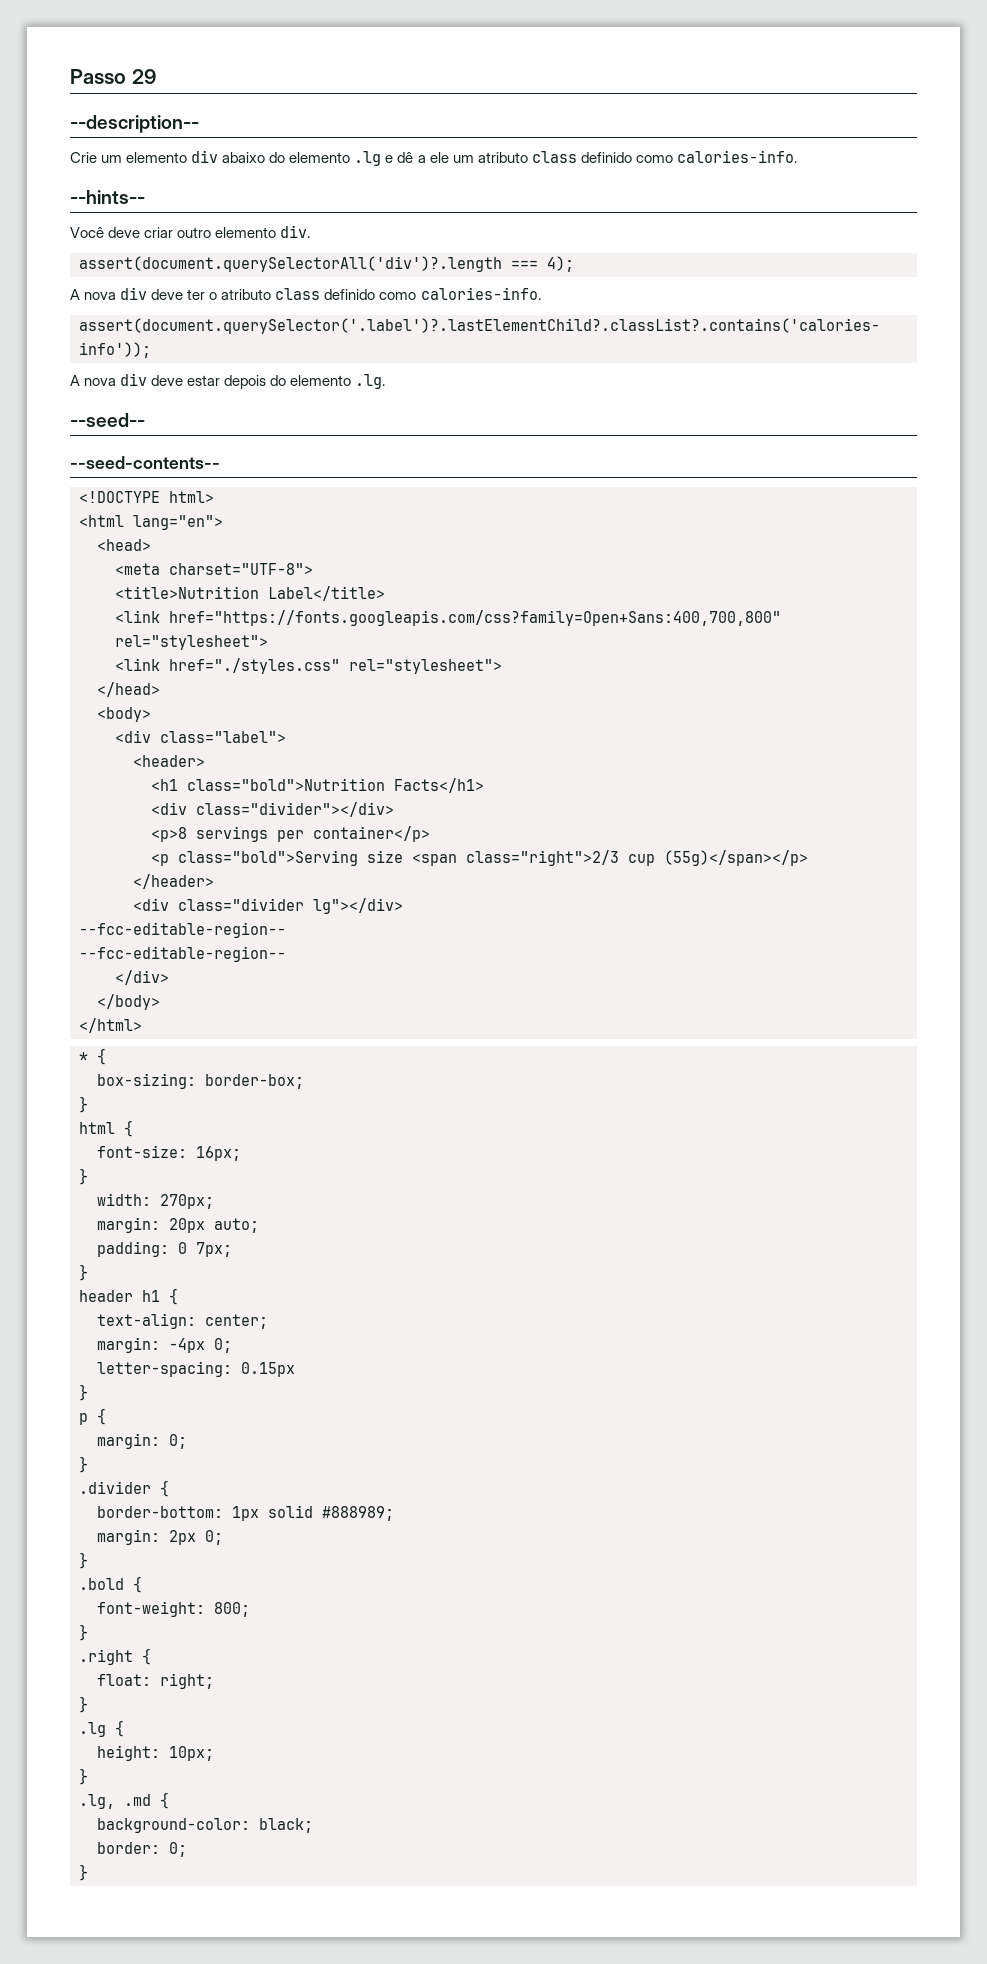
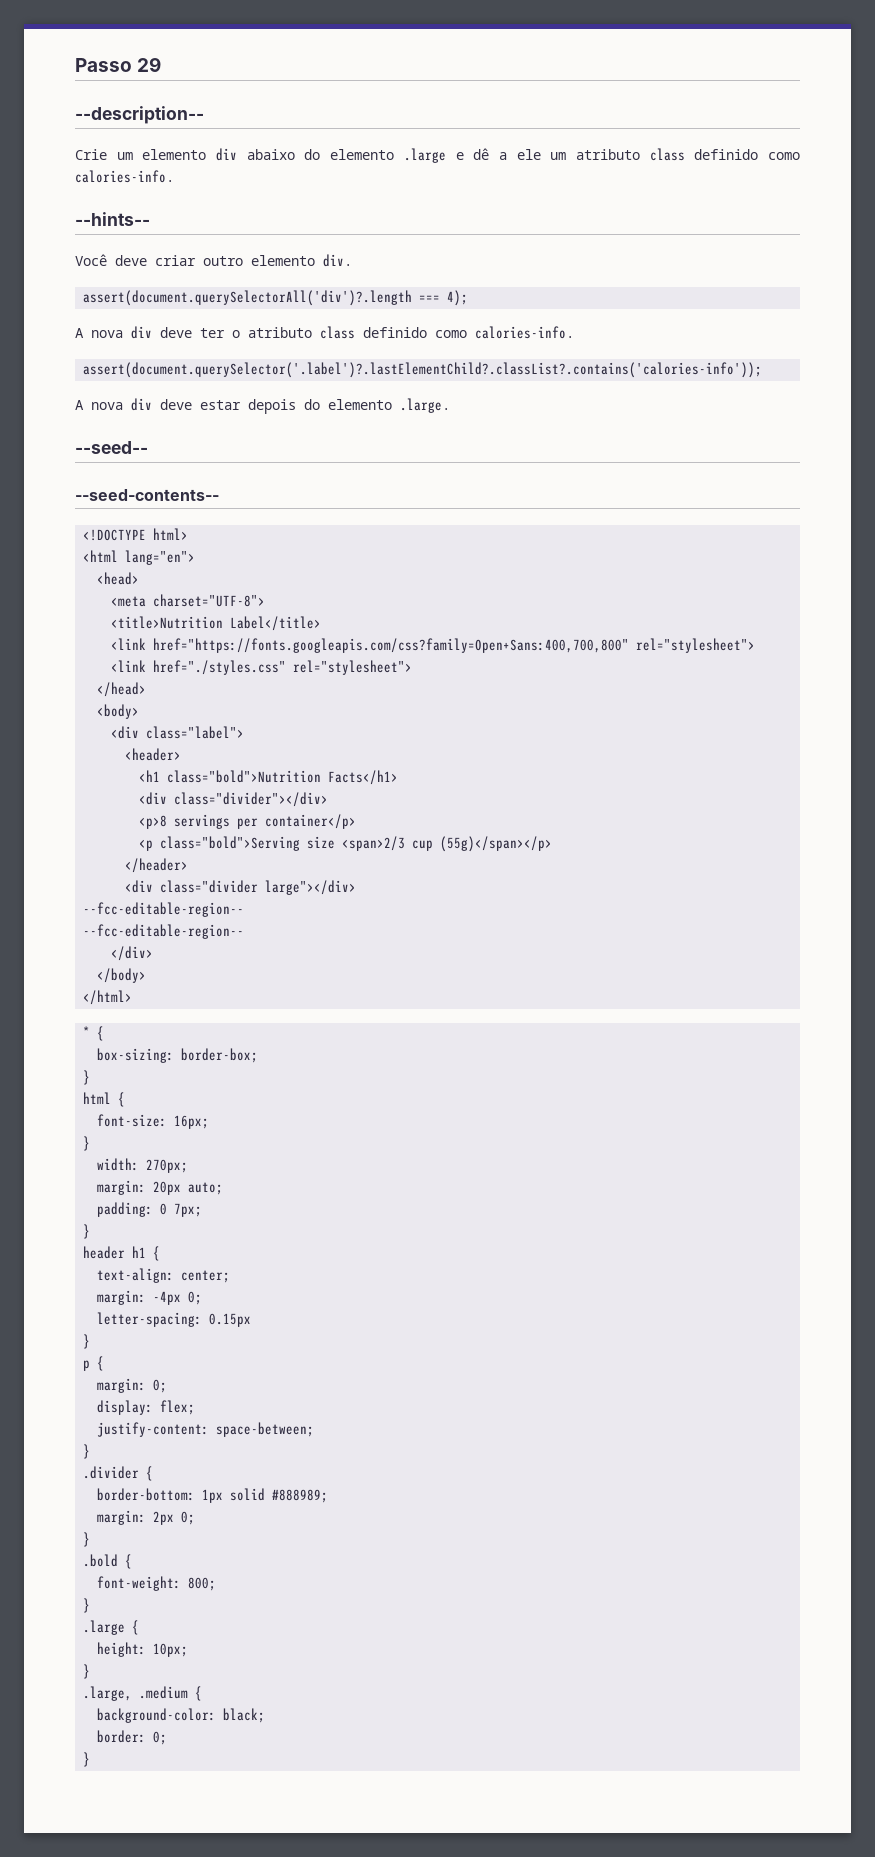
- Crie um elemento div abaixo do elemento .lg e dê a ele um atributo class definido como calories-info.
+ Crie um elemento div abaixo do elemento .large e dê a ele um atributo class definido como calories-info.
- A nova div deve estar depois do elemento .lg.
+ A nova div deve estar depois do elemento .large.
- <p class="bold">Serving size <span class="right">2/3 cup (55g)</span></p>
+ <p class="bold">Serving size <span>2/3 cup (55g)</span></p>
- <div class="divider lg"></div>
+ <div class="divider large"></div>
+ display: flex;
+ justify-content: space-between;
- .right {
- float: right;
- }
- .lg {
+ .large {
- .lg, .md {
+ .large, .medium {

